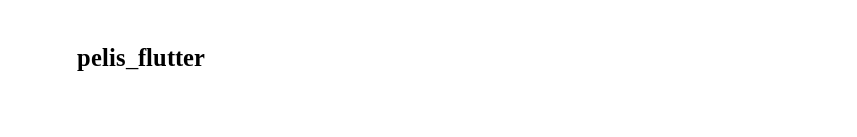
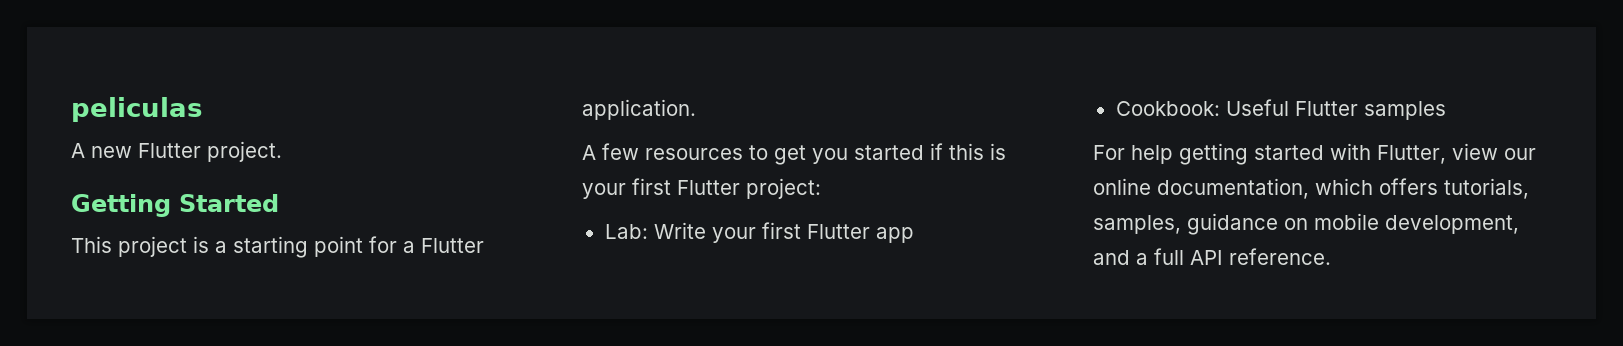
- pelis_flutter
+ peliculas
+ A new Flutter project.
+ Getting Started
+ This project is a starting point for a Flutter application.
+ A few resources to get you started if this is your first Flutter project:
+ Lab: Write your first Flutter app
+ Cookbook: Useful Flutter samples
+ For help getting started with Flutter, view our online documentation, which offers tutorials, samples, guidance on mobile development, and a full API reference.

